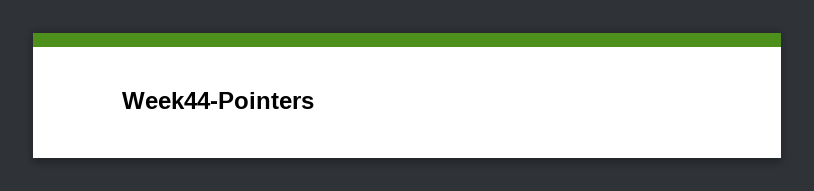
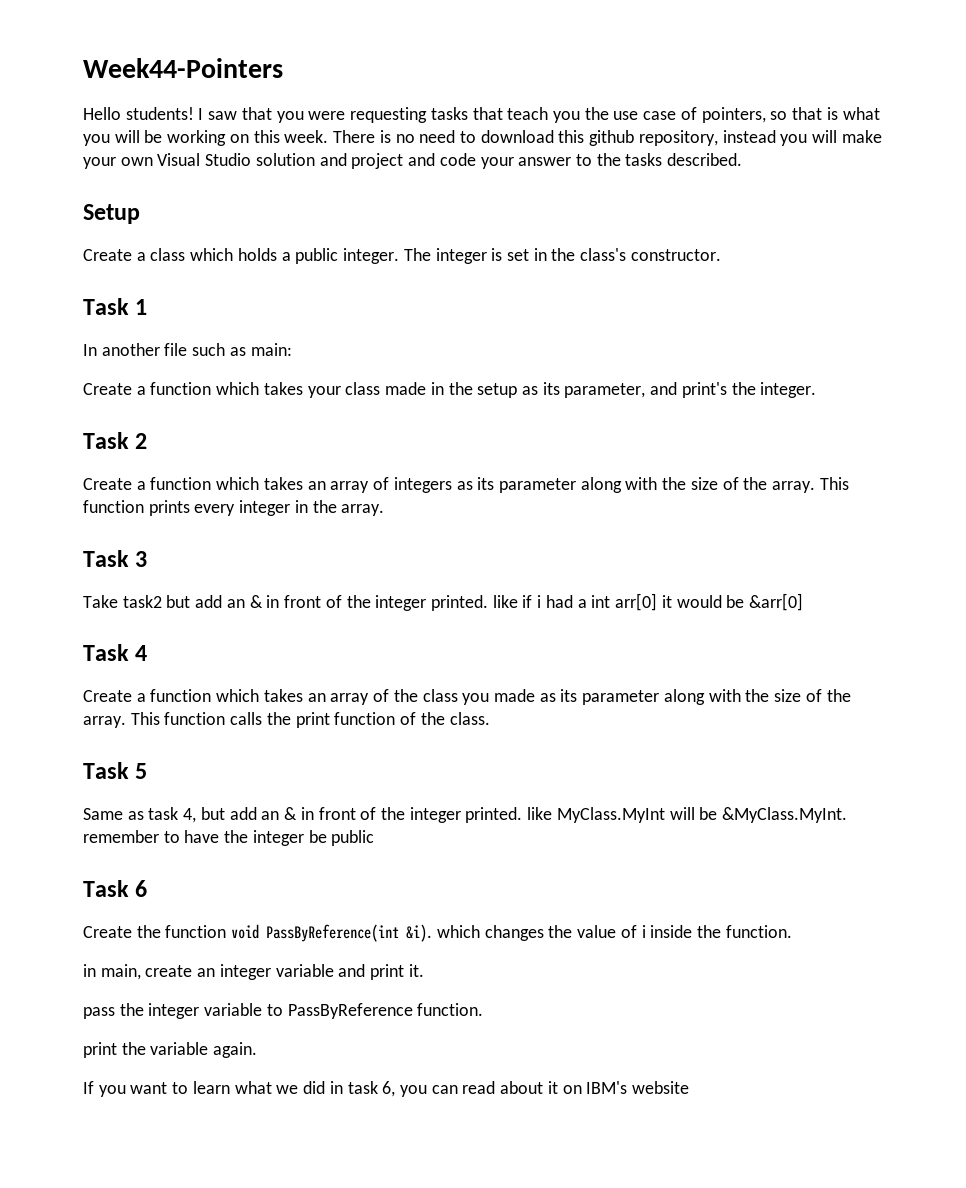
+ Hello students! I saw that you were requesting tasks that teach you the use case of pointers, so that is what you will be working on this week. There is no need to download this github repository, instead you will make your own Visual Studio solution and project and code your answer to the tasks described.
+ Setup
+ Create a class which holds a public integer. The integer is set in the class's constructor.
+ Task 1
+ In another file such as main:
+ Create a function which takes your class made in the setup as its parameter, and print's the integer.
+ Task 2
+ Create a function which takes an array of integers as its parameter along with the size of the array. This function prints every integer in the array.
+ Task 3
+ Take task2 but add an & in front of the integer printed. like if i had a int arr[0] it would be &arr[0]
+ Task 4
+ Create a function which takes an array of the class you made as its parameter along with the size of the array. This function calls the print function of the class.
+ Task 5
+ Same as task 4, but add an & in front of the integer printed. like MyClass.MyInt will be &MyClass.MyInt. remember to have the integer be public
+ Task 6
+ Create the function void PassByReference(int &i). which changes the value of i inside the function.
+ in main, create an integer variable and print it.
+ pass the integer variable to PassByReference function.
+ print the variable again.
+ If you want to learn what we did in task 6, you can read about it on IBM's website

